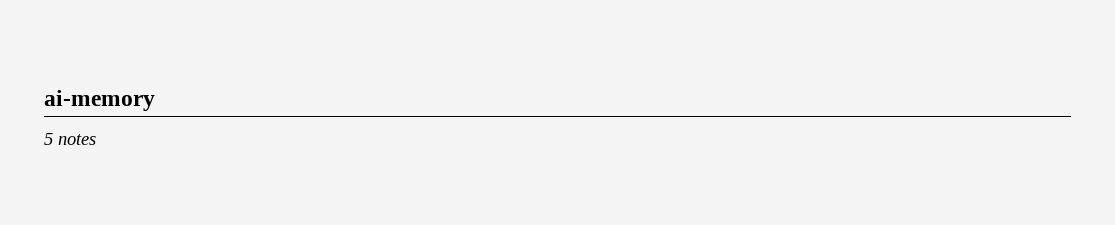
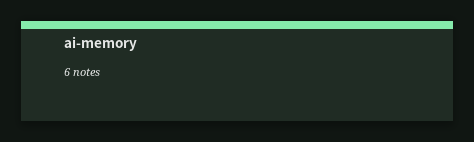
- 5 notes
+ 6 notes

